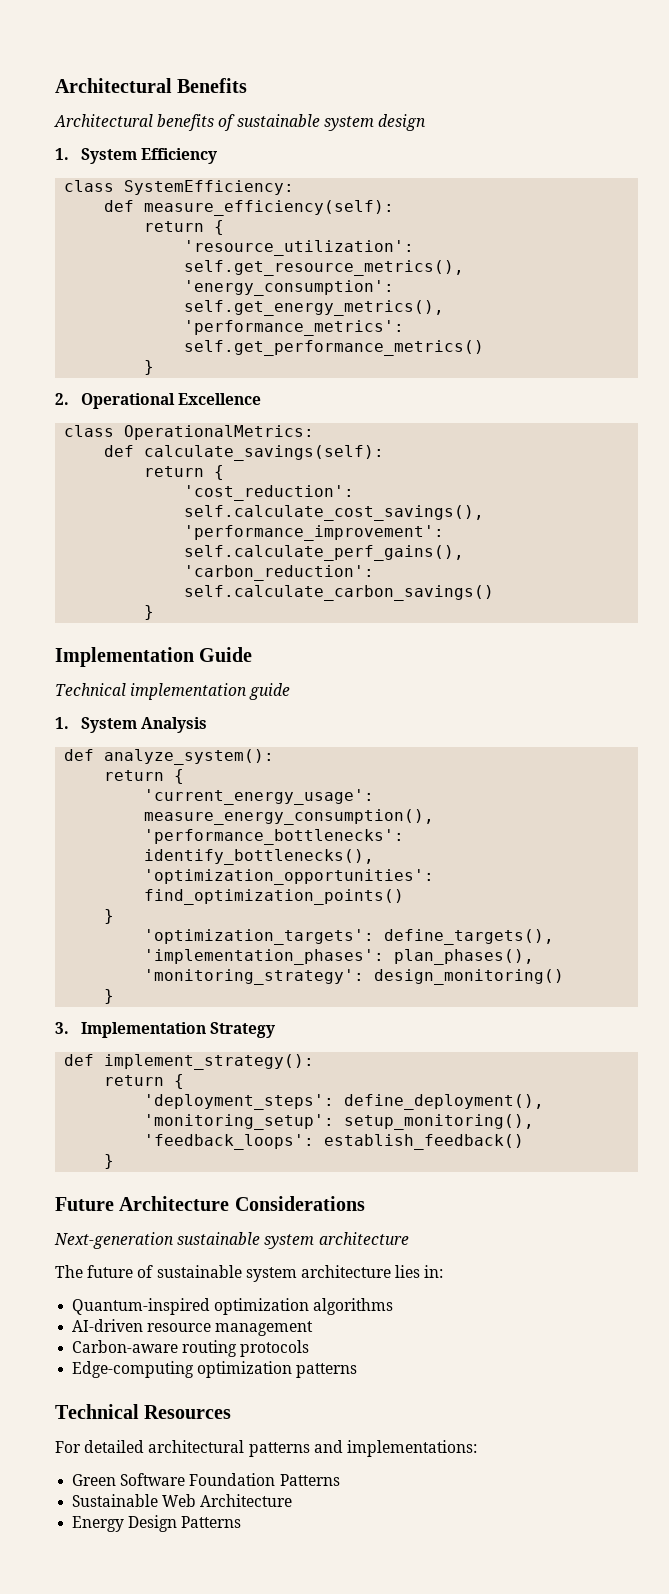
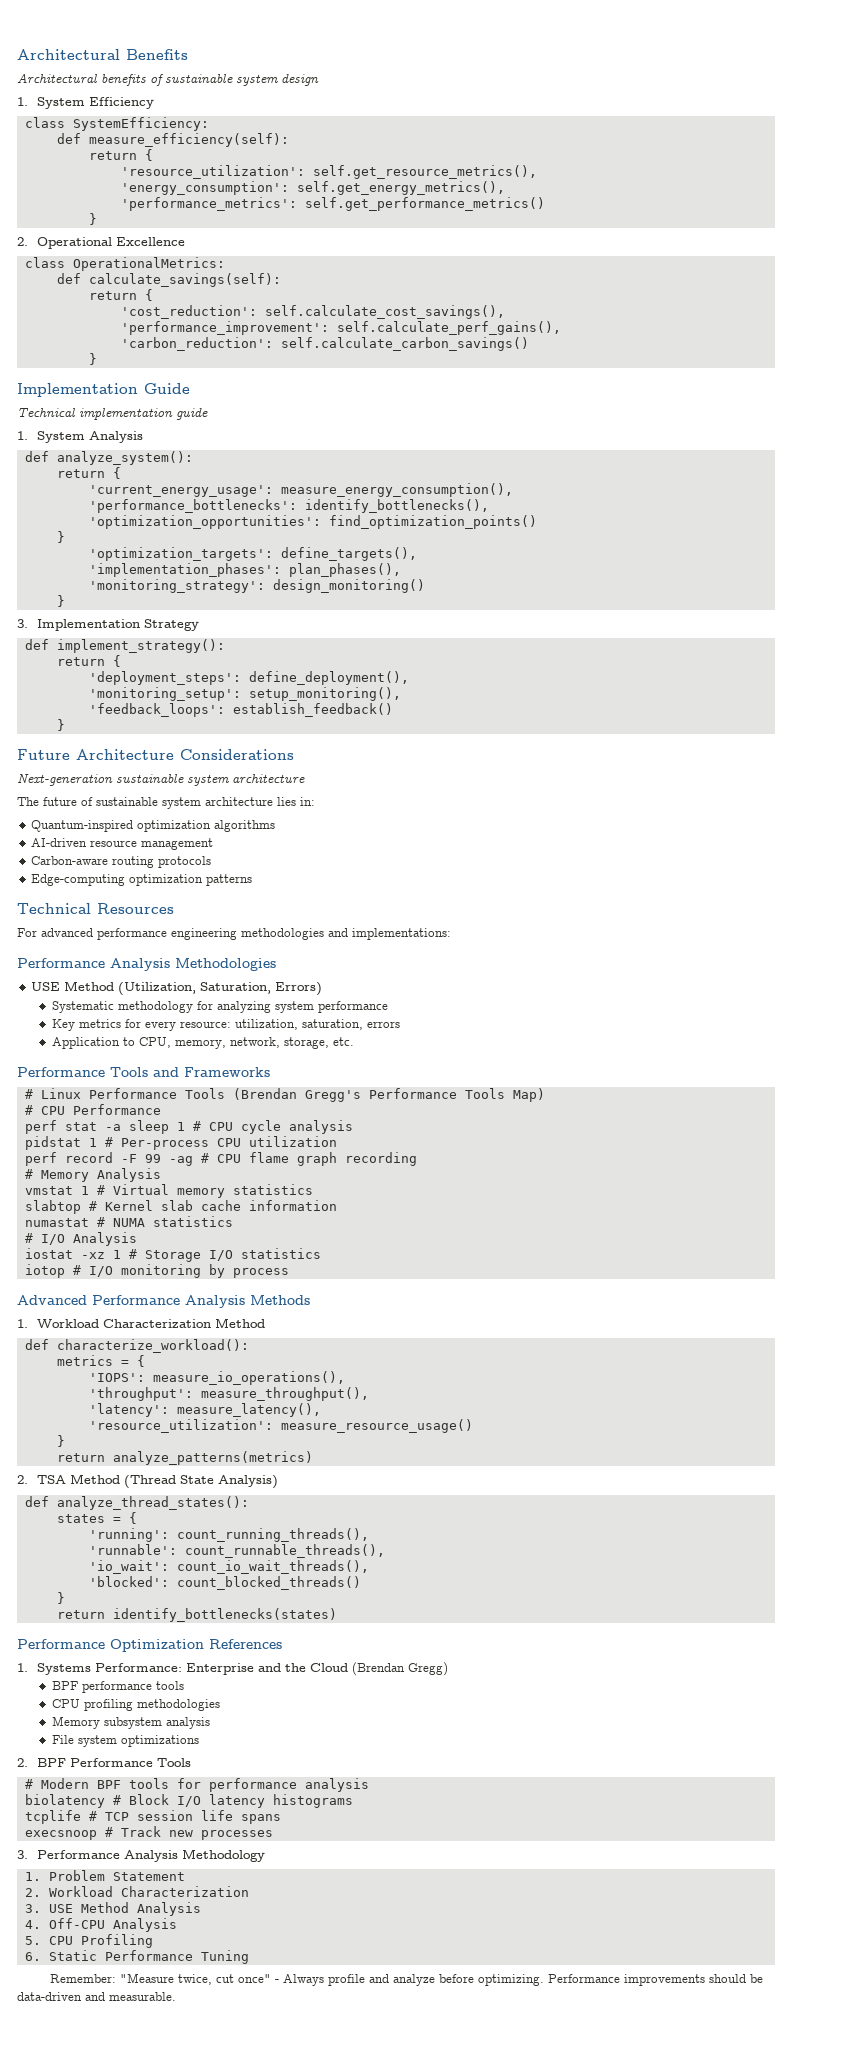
- For detailed architectural patterns and implementations:
- Green Software Foundation Patterns
- Sustainable Web Architecture
- Energy Design Patterns
+ For advanced performance engineering methodologies and implementations:
+ Performance Analysis Methodologies
+ USE Method (Utilization, Saturation, Errors)
+ Systematic methodology for analyzing system performance
+ Key metrics for every resource: utilization, saturation, errors
+ Application to CPU, memory, network, storage, etc.
+ Performance Tools and Frameworks
+ # Linux Performance Tools (Brendan Gregg's Performance Tools Map)
+ # CPU Performance
+ perf stat -a sleep 1 # CPU cycle analysis
+ pidstat 1 # Per-process CPU utilization
+ perf record -F 99 -ag # CPU flame graph recording
+ # Memory Analysis
+ vmstat 1 # Virtual memory statistics
+ slabtop # Kernel slab cache information
+ numastat # NUMA statistics
+ # I/O Analysis
+ iostat -xz 1 # Storage I/O statistics
+ iotop # I/O monitoring by process
+ Advanced Performance Analysis Methods
+ 1. Workload Characterization Method
+ def characterize_workload():
+ metrics = {
+ 'IOPS': measure_io_operations(),
+ 'throughput': measure_throughput(),
+ 'latency': measure_latency(),
+ 'resource_utilization': measure_resource_usage()
+ }
+ return analyze_patterns(metrics)
+ 2. TSA Method (Thread State Analysis)
+ def analyze_thread_states():
+ states = {
+ 'running': count_running_threads(),
+ 'runnable': count_runnable_threads(),
+ 'io_wait': count_io_wait_threads(),
+ 'blocked': count_blocked_threads()
+ }
+ return identify_bottlenecks(states)
+ Performance Optimization References
+ 1. Systems Performance: Enterprise and the Cloud (Brendan Gregg)
+ BPF performance tools
+ CPU profiling methodologies
+ Memory subsystem analysis
+ File system optimizations
+ 2. BPF Performance Tools
+ # Modern BPF tools for performance analysis
+ biolatency # Block I/O latency histograms
+ tcplife # TCP session life spans
+ execsnoop # Track new processes
+ 3. Performance Analysis Methodology
+ 1. Problem Statement
+ 2. Workload Characterization
+ 3. USE Method Analysis
+ 4. Off-CPU Analysis
+ 5. CPU Profiling
+ 6. Static Performance Tuning
+ Remember: "Measure twice, cut once" - Always profile and analyze before optimizing. Performance improvements should be data-driven and measurable.

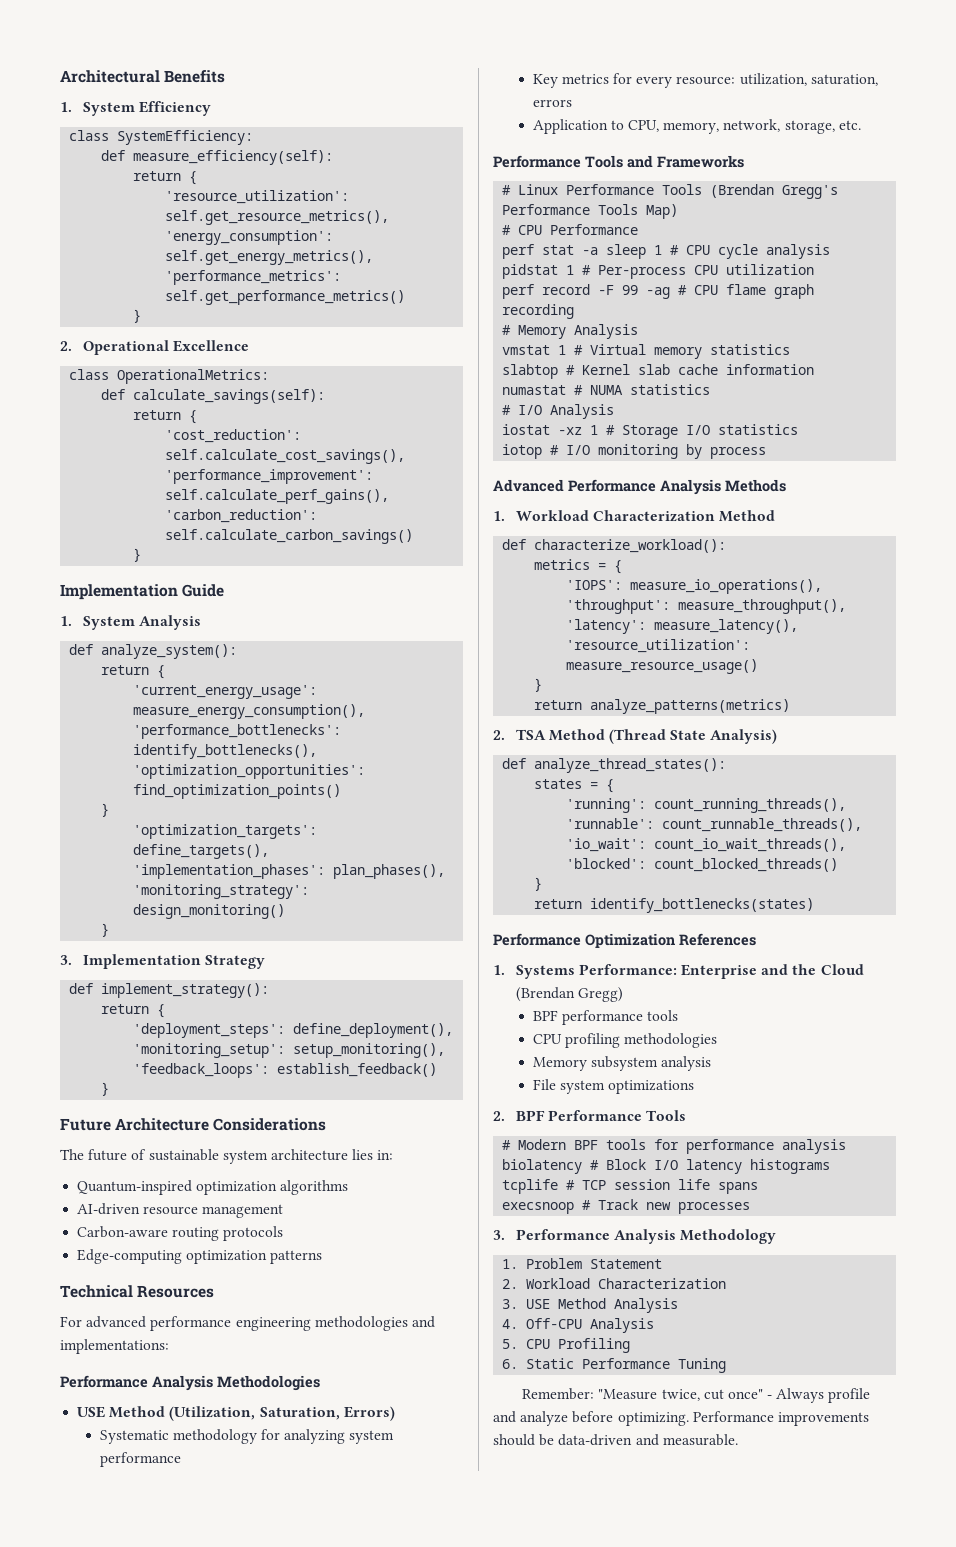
- Architectural benefits of sustainable system design
- Technical implementation guide
- Next-generation sustainable system architecture

